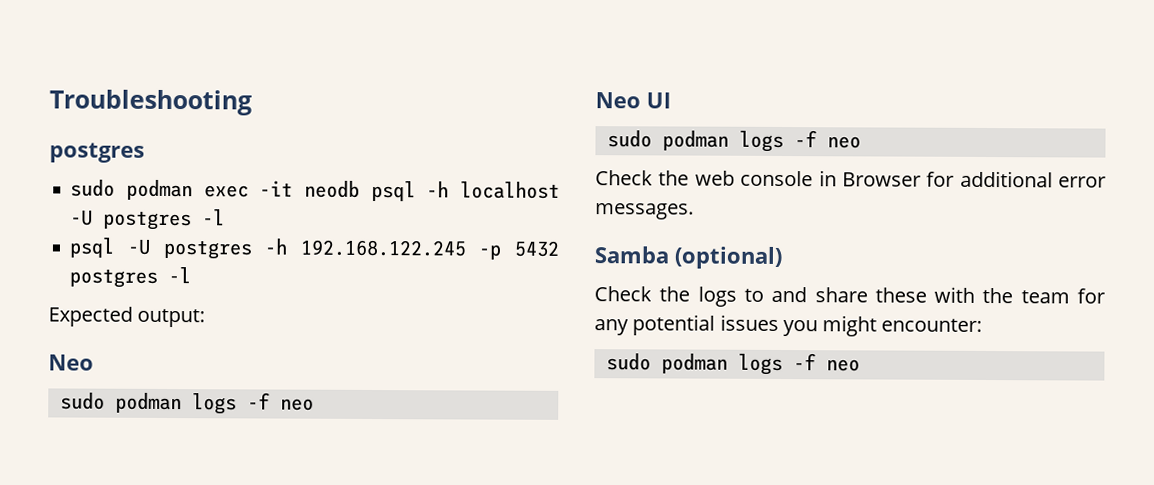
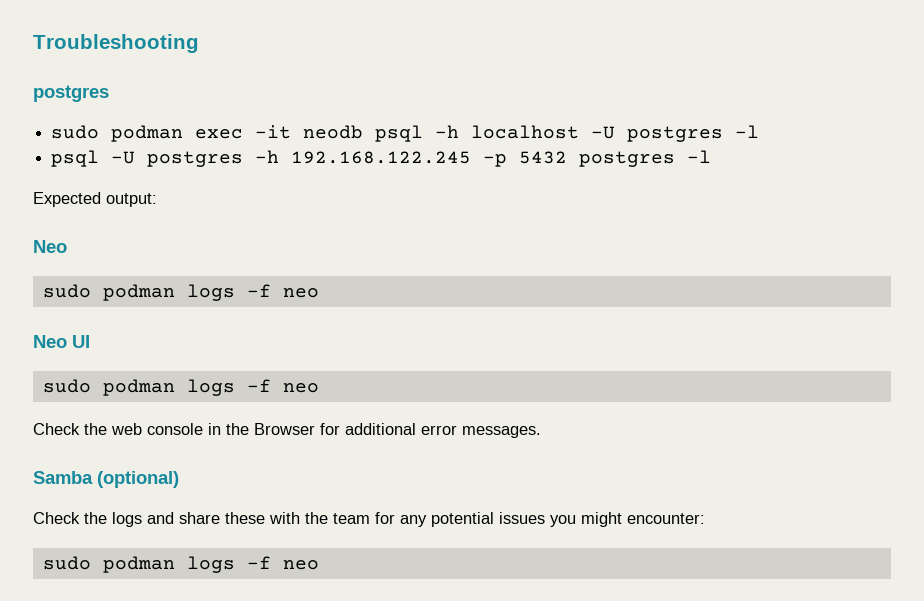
- Check the web console in Browser for additional error messages.
+ Check the web console in the Browser for additional error messages.
- Check the logs to and share these with the team for any potential issues you might encounter:
+ Check the logs and share these with the team for any potential issues you might encounter:

